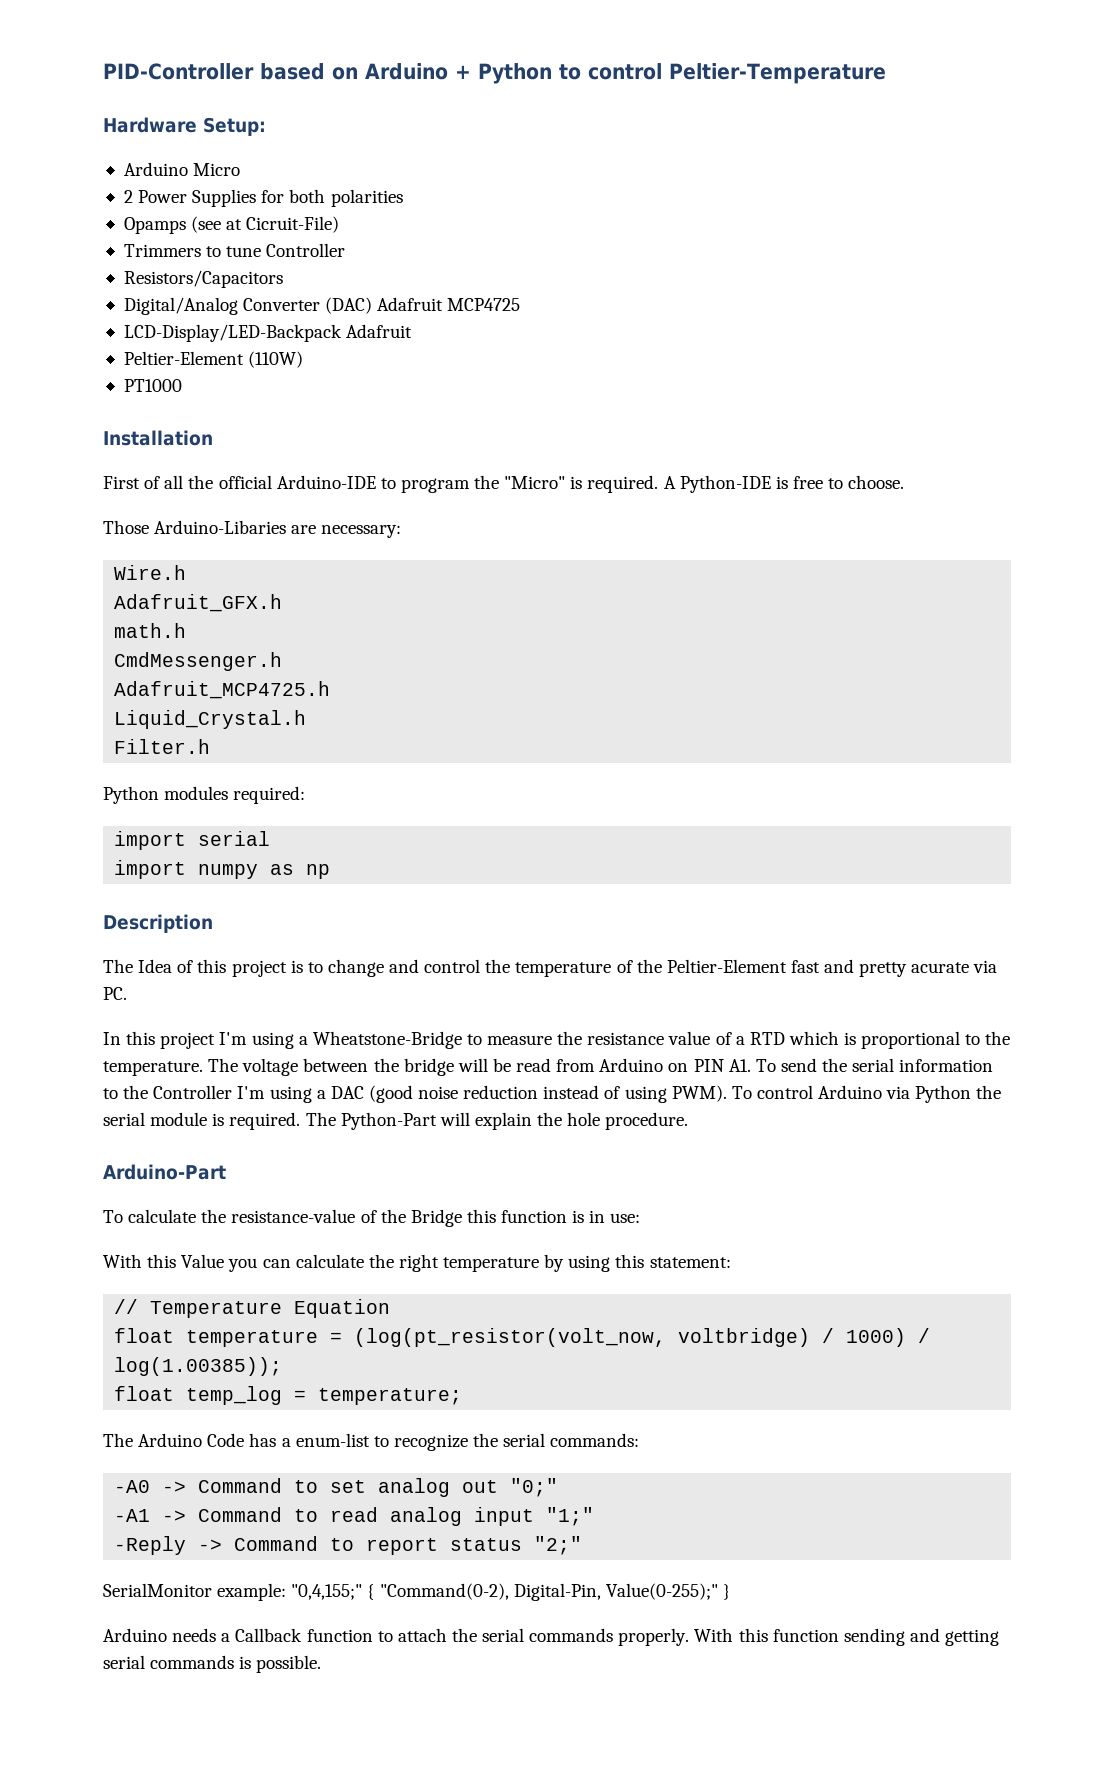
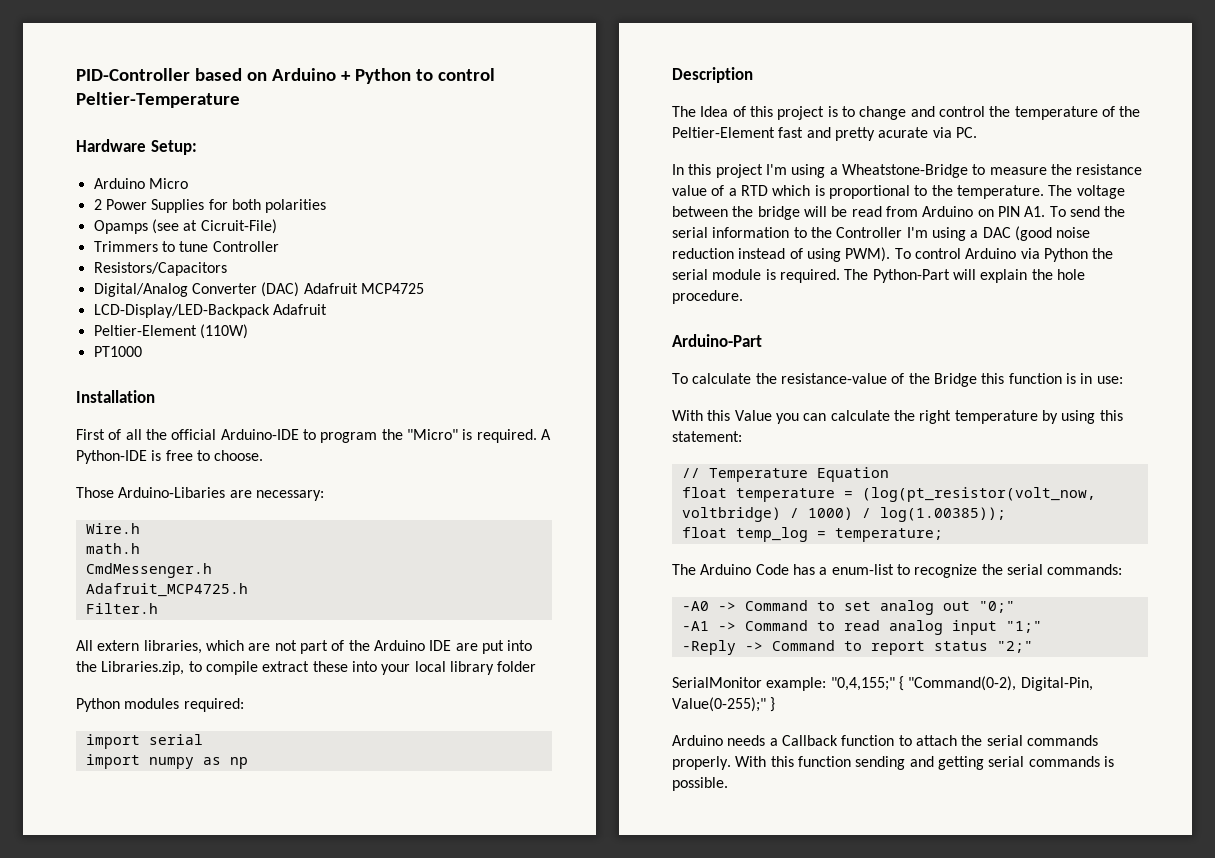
- Adafruit_GFX.h
- Liquid_Crystal.h
  Filter.h
+ All extern libraries, which are not part of the Arduino IDE are put into the Libraries.zip, to compile extract these into your local library folder

